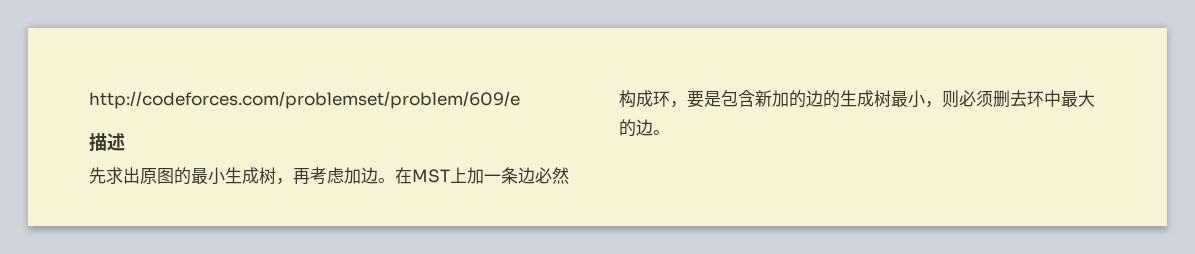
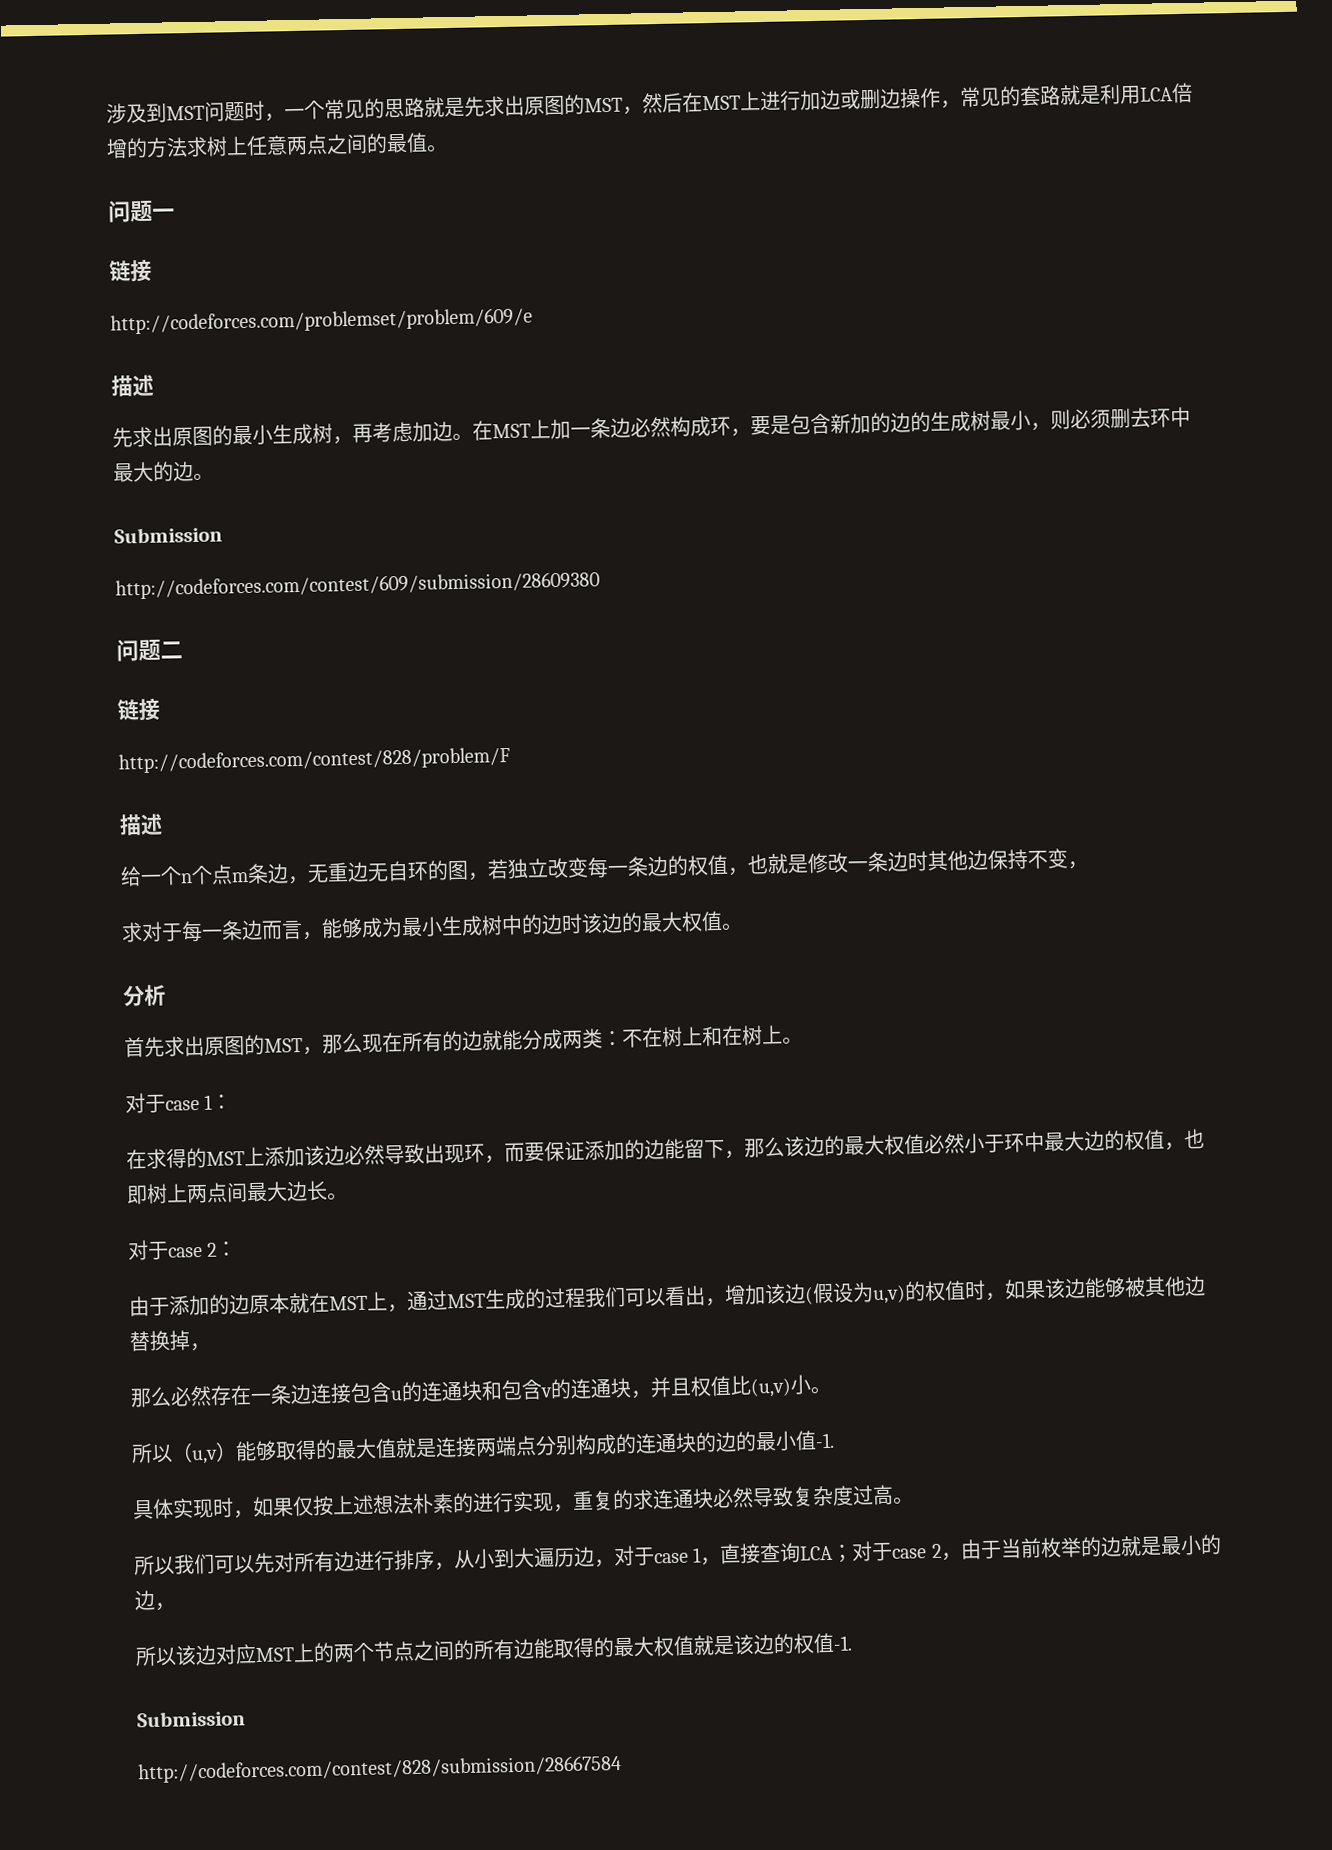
+ 涉及到MST问题时，一个常见的思路就是先求出原图的MST，然后在MST上进行加边或删边操作，常见的套路就是利用LCA倍增的方法求树上任意两点之间的最值。
+ 问题一
+ 链接
  在MST上加一条边必然构成环，要是包含新加的边的生成树最小，则必须删去环中最大的边。
+ Submission
+ http://codeforces.com/contest/609/submission/28609380
+ 问题二
+ 链接
+ http://codeforces.com/contest/828/problem/F
+ 描述
+ 给一个n个点m条边，无重边无自环的图，若独立改变每一条边的权值，也就是修改一条边时其他边保持不变，
+ 求对于每一条边而言，能够成为最小生成树中的边时该边的最大权值。
+ 分析
+ 首先求出原图的MST，那么现在所有的边就能分成两类：不在树上和在树上。
+ 对于case 1：
+ 在求得的MST上添加该边必然导致出现环，而要保证添加的边能留下，那么该边的最大权值必然小于环中最大边的权值，也即树上两点间最大边长。
+ 对于case 2：
+ 由于添加的边原本就在MST上，通过MST生成的过程我们可以看出，增加该边(假设为u,v)的权值时，如果该边能够被其他边替换掉，
+ 那么必然存在一条边连接包含u的连通块和包含v的连通块，并且权值比(u,v)小。
+ 所以（u,v）能够取得的最大值就是连接两端点分别构成的连通块的边的最小值-1.
+ 具体实现时，如果仅按上述想法朴素的进行实现，重复的求连通块必然导致复杂度过高。
+ 所以我们可以先对所有边进行排序，从小到大遍历边，对于case 1，直接查询LCA；对于case 2，由于当前枚举的边就是最小的边，
+ 所以该边对应MST上的两个节点之间的所有边能取得的最大权值就是该边的权值-1.
+ Submission
+ http://codeforces.com/contest/828/submission/28667584

